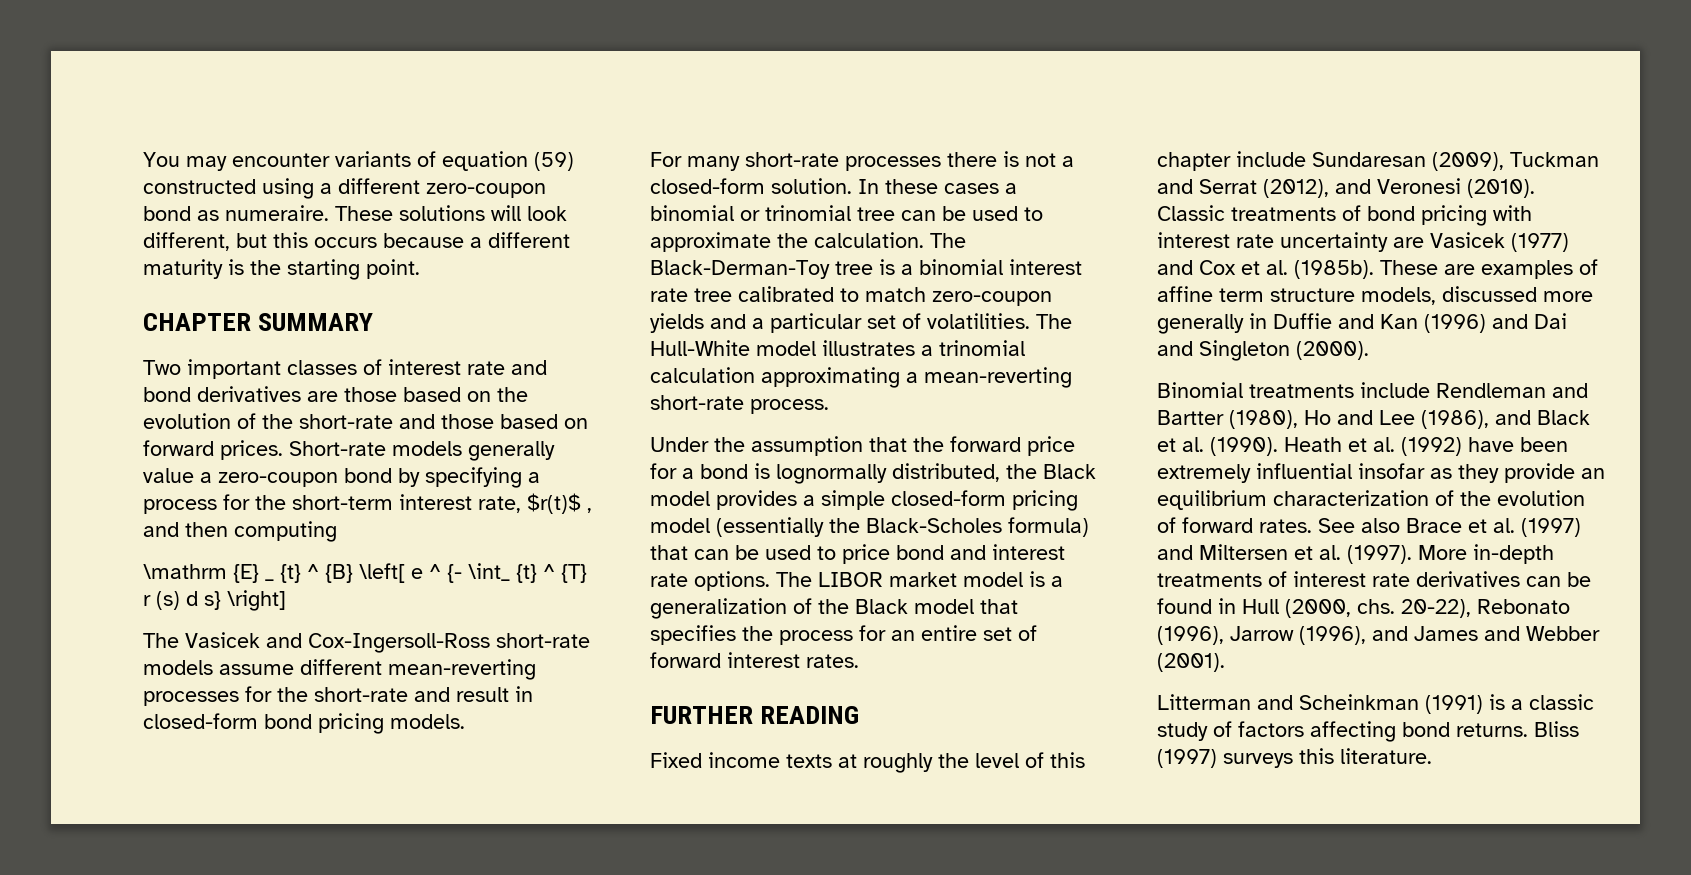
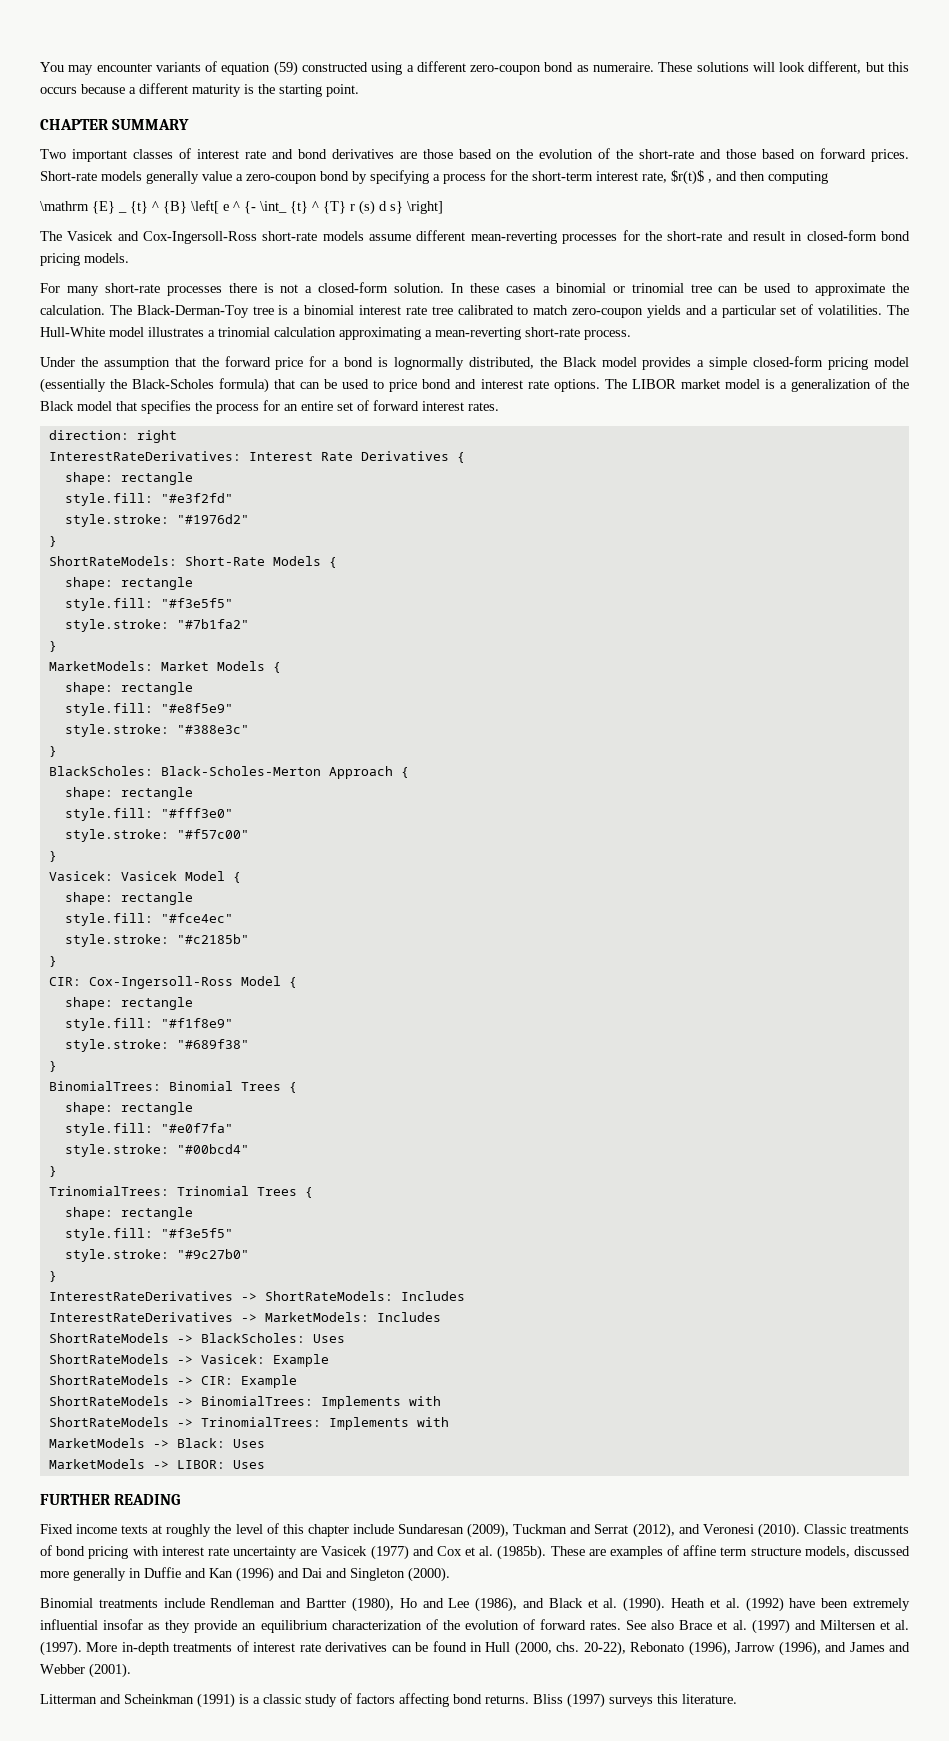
+ direction: right
+ InterestRateDerivatives: Interest Rate Derivatives {
+ shape: rectangle
+ style.fill: "#e3f2fd"
+ style.stroke: "#1976d2"
+ }
+ ShortRateModels: Short-Rate Models {
+ shape: rectangle
+ style.fill: "#f3e5f5"
+ style.stroke: "#7b1fa2"
+ }
+ MarketModels: Market Models {
+ shape: rectangle
+ style.fill: "#e8f5e9"
+ style.stroke: "#388e3c"
+ }
+ BlackScholes: Black-Scholes-Merton Approach {
+ shape: rectangle
+ style.fill: "#fff3e0"
+ style.stroke: "#f57c00"
+ }
+ Vasicek: Vasicek Model {
+ shape: rectangle
+ style.fill: "#fce4ec"
+ style.stroke: "#c2185b"
+ }
+ CIR: Cox-Ingersoll-Ross Model {
+ shape: rectangle
+ style.fill: "#f1f8e9"
+ style.stroke: "#689f38"
+ }
+ BinomialTrees: Binomial Trees {
+ shape: rectangle
+ style.fill: "#e0f7fa"
+ style.stroke: "#00bcd4"
+ }
+ TrinomialTrees: Trinomial Trees {
+ shape: rectangle
+ style.fill: "#f3e5f5"
+ style.stroke: "#9c27b0"
+ }
+ InterestRateDerivatives -> ShortRateModels: Includes
+ InterestRateDerivatives -> MarketModels: Includes
+ ShortRateModels -> BlackScholes: Uses
+ ShortRateModels -> Vasicek: Example
+ ShortRateModels -> CIR: Example
+ ShortRateModels -> BinomialTrees: Implements with
+ ShortRateModels -> TrinomialTrees: Implements with
+ MarketModels -> Black: Uses
+ MarketModels -> LIBOR: Uses

